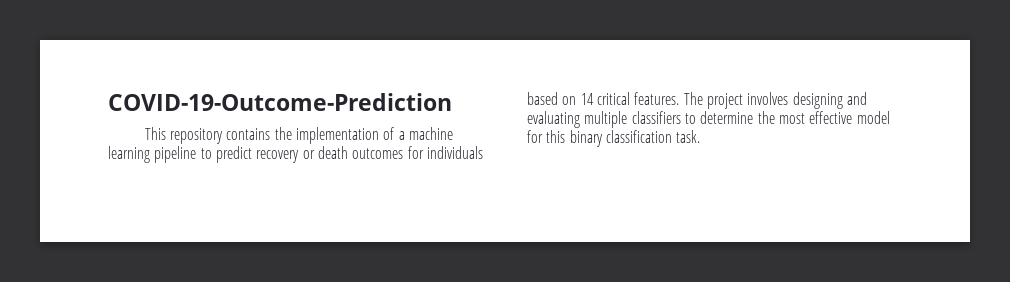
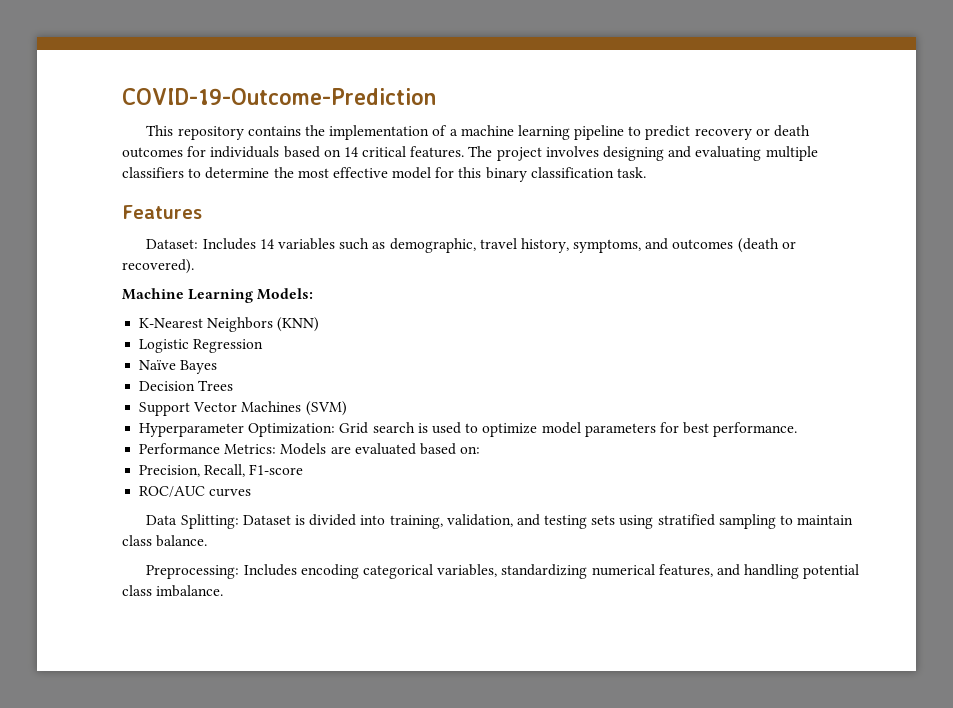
+ Features
+ Dataset: Includes 14 variables such as demographic, travel history, symptoms, and outcomes (death or recovered).
+ Machine Learning Models:
+ K-Nearest Neighbors (KNN)
+ Logistic Regression
+ Naïve Bayes
+ Decision Trees
+ Support Vector Machines (SVM)
+ Hyperparameter Optimization: Grid search is used to optimize model parameters for best performance.
+ Performance Metrics: Models are evaluated based on:
+ Precision, Recall, F1-score
+ ROC/AUC curves
+ Data Splitting: Dataset is divided into training, validation, and testing sets using stratified sampling to maintain class balance.
+ Preprocessing: Includes encoding categorical variables, standardizing numerical features, and handling potential class imbalance.

